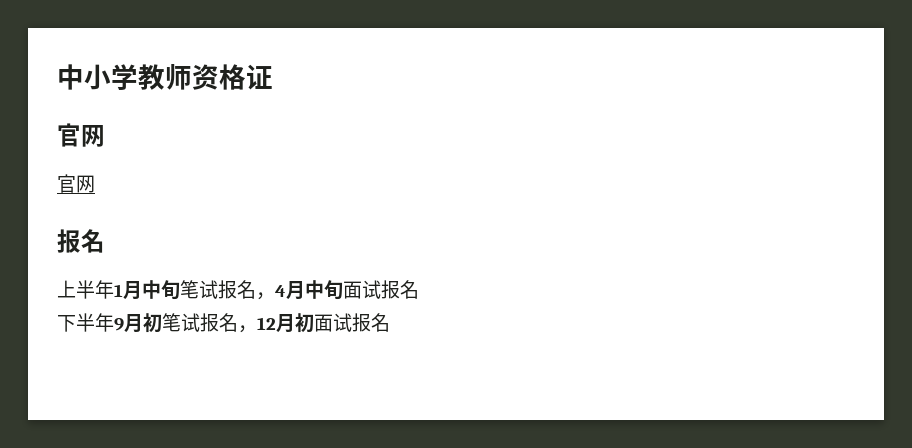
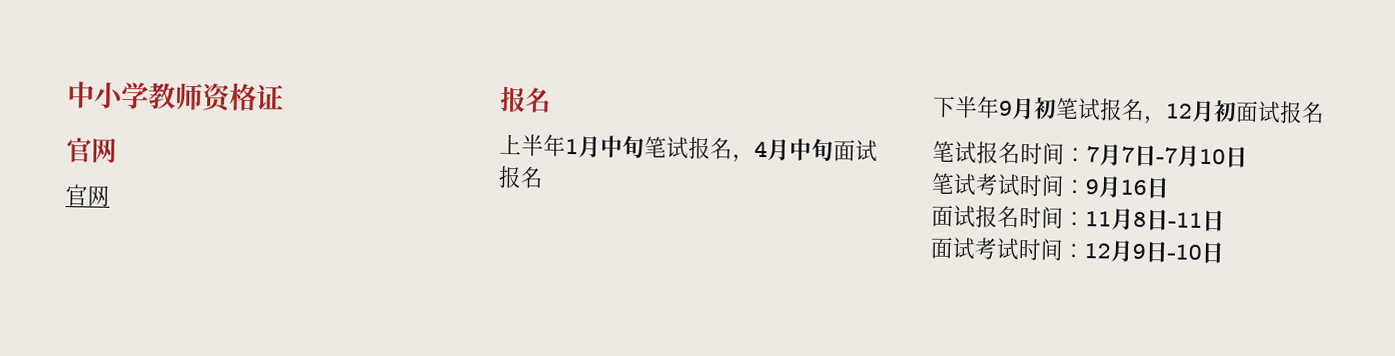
+ 笔试报名时间：7月7日-7月10日
+ 笔试考试时间：9月16日
+ 面试报名时间：11月8日-11日
+ 面试考试时间：12月9日-10日

